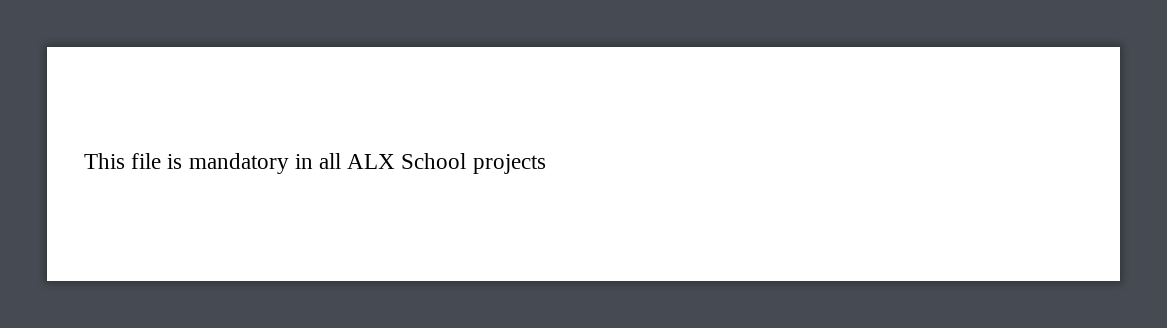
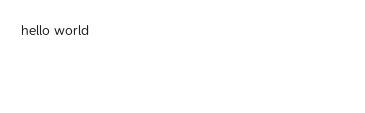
- This file is mandatory in all ALX School projects
+ hello world

